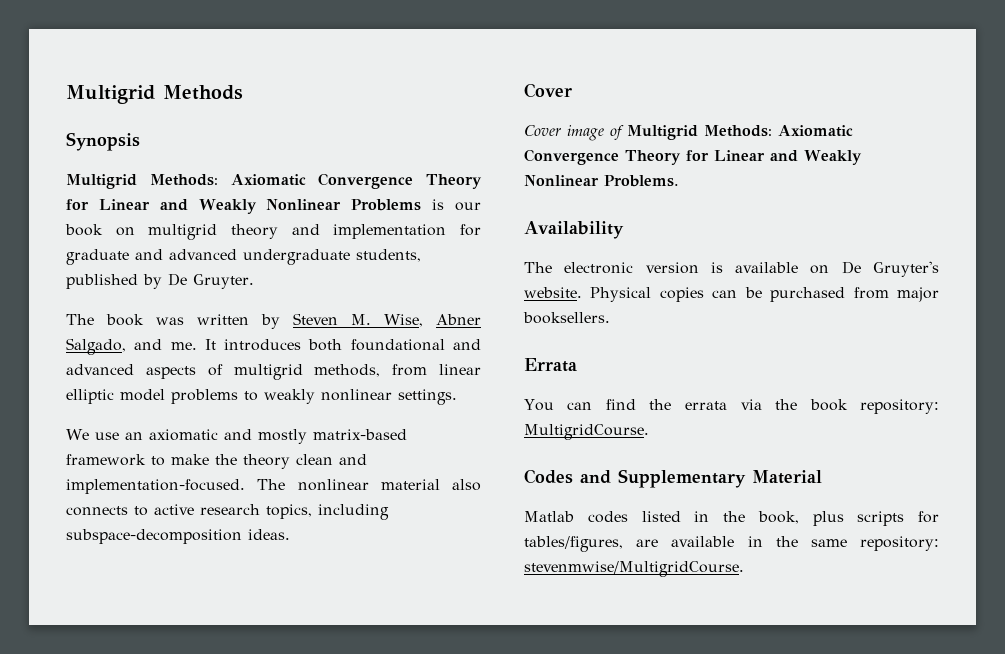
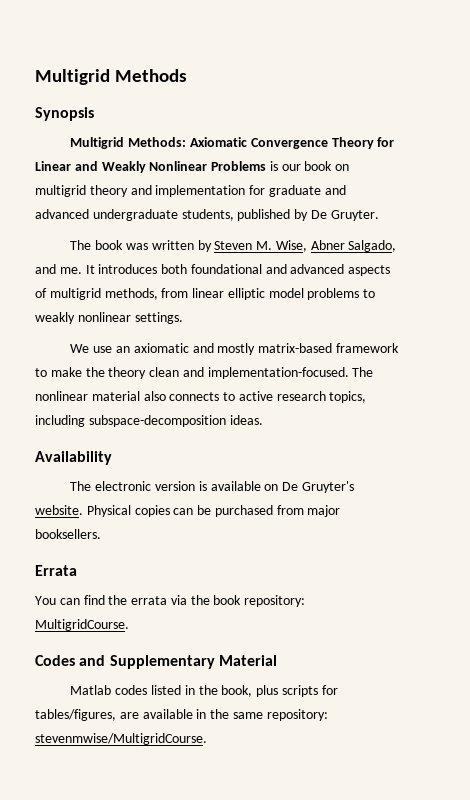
  The nonlinear material also connects to active research topics, including subspace-decomposition ideas.
- Cover
- Cover image of Multigrid Methods: Axiomatic Convergence Theory for Linear and Weakly Nonlinear Problems.

